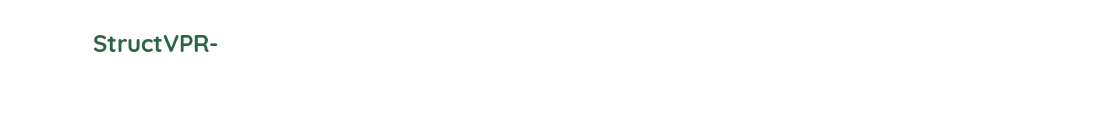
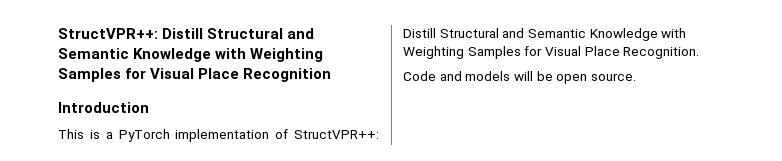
- StructVPR-
+ StructVPR++: Distill Structural and Semantic Knowledge with Weighting Samples for Visual Place Recognition
+ Introduction
+ This is a PyTorch implementation of StructVPR++: Distill Structural and Semantic Knowledge with Weighting Samples for Visual Place Recognition.
+ Code and models will be open source.

